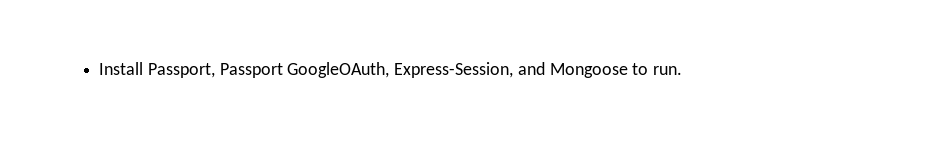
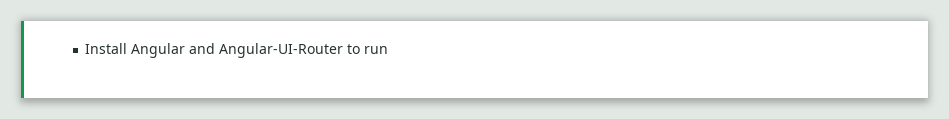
- Install Passport, Passport GoogleOAuth, Express-Session, and Mongoose to run.
+ Install Angular and Angular-UI-Router to run

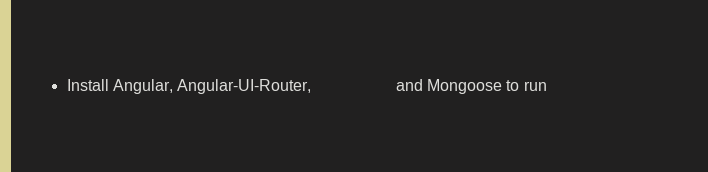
- Install Angular and Angular-UI-Router to run
+ Install Angular, Angular-UI-Router, and Mongoose to run

